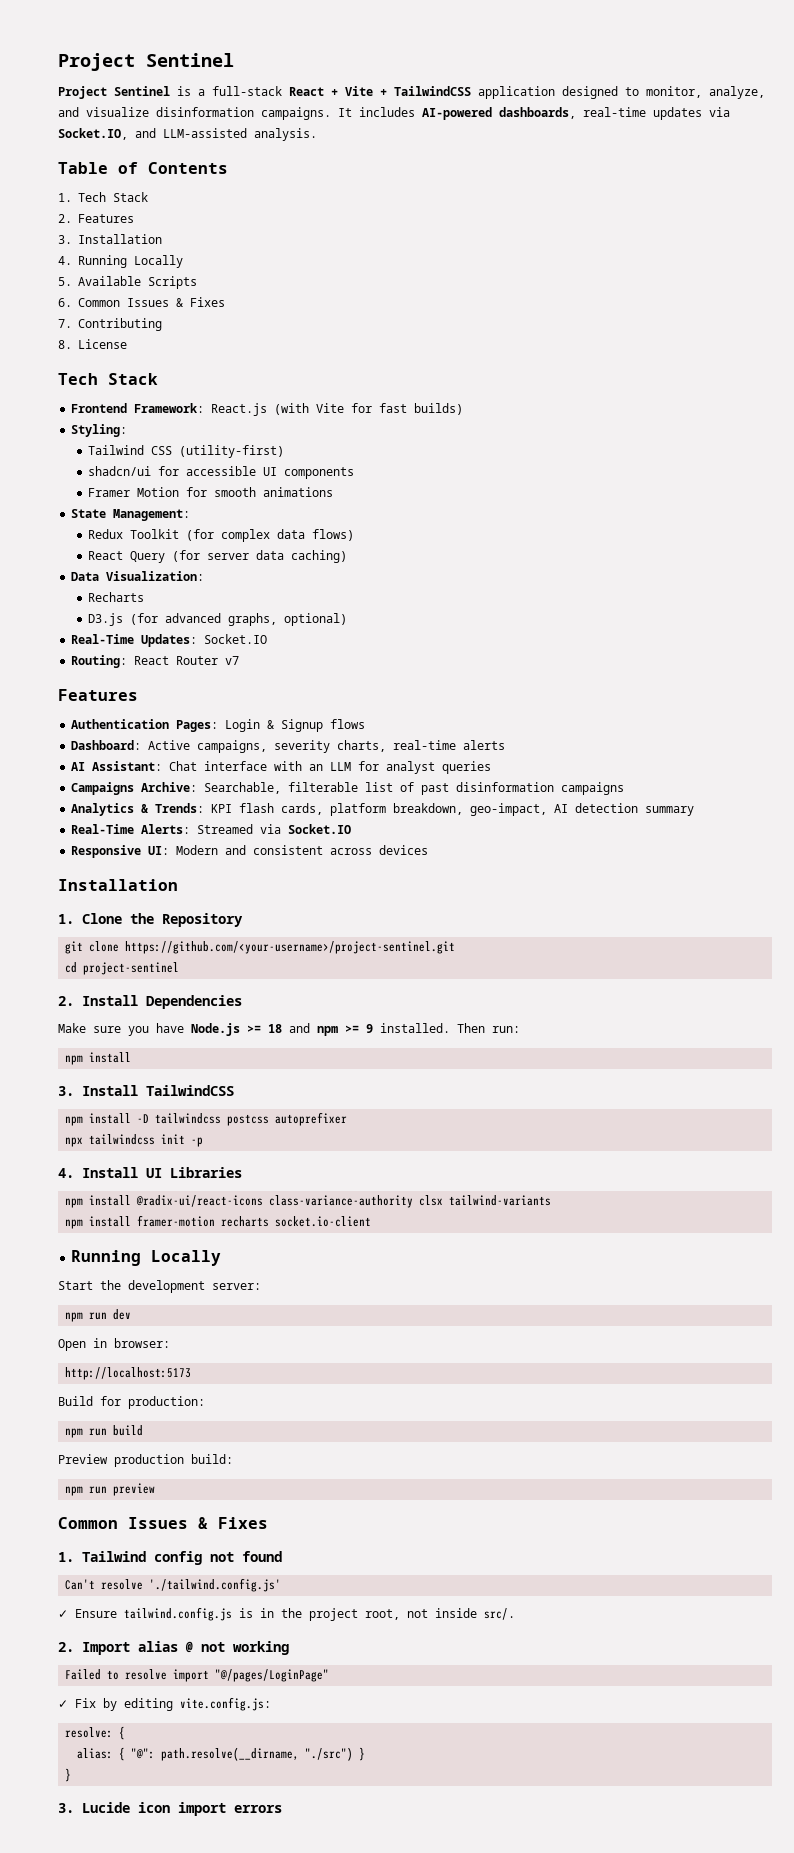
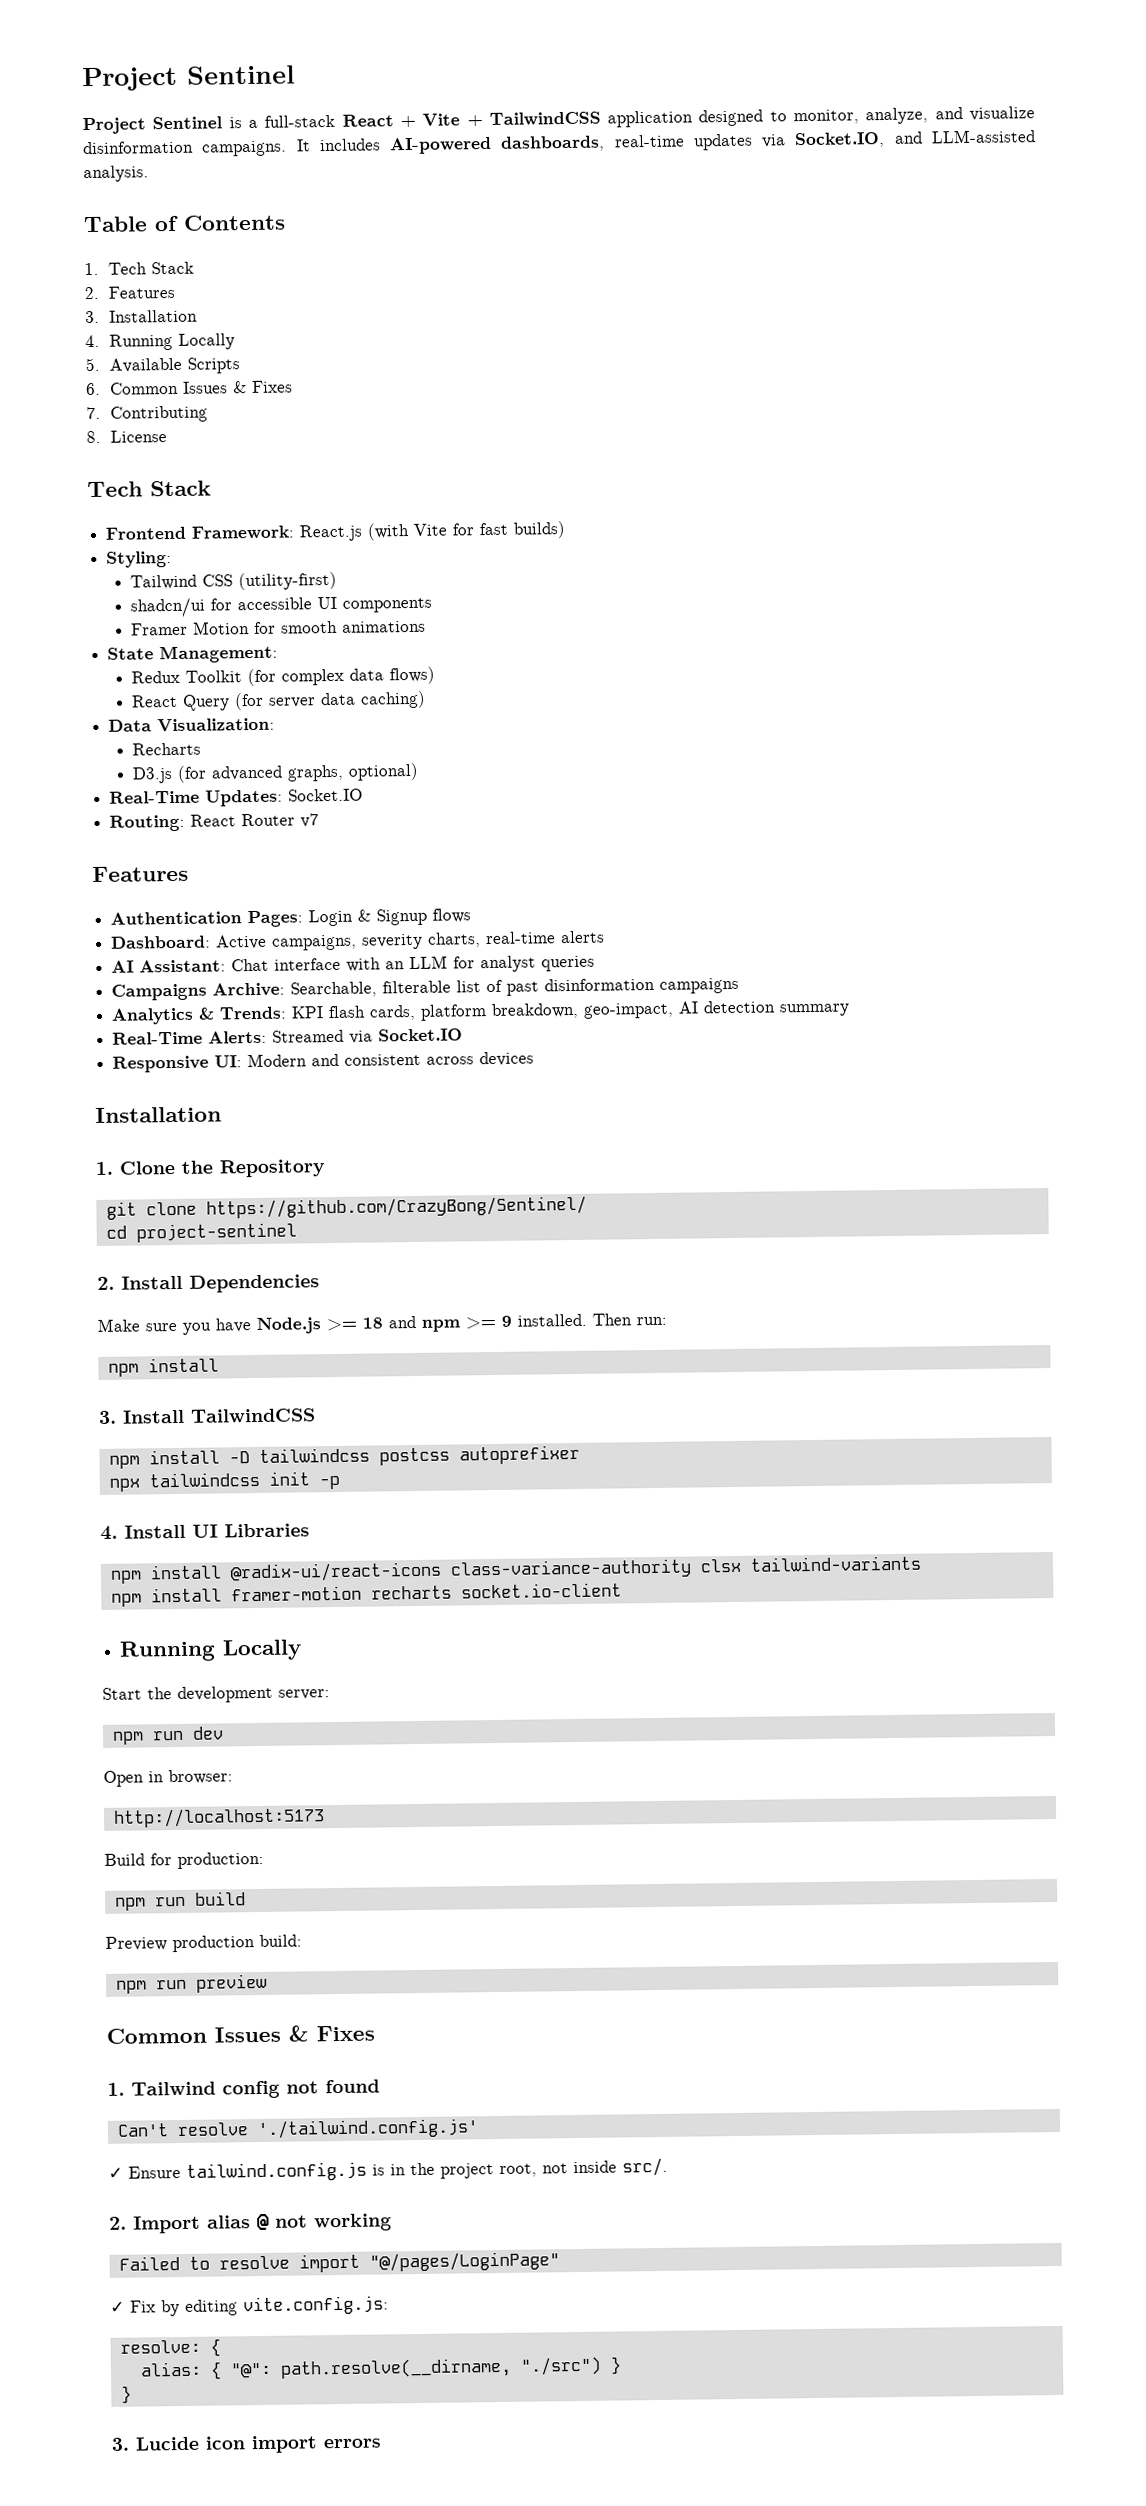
- git clone https://github.com/<your-username>/project-sentinel.git
+ git clone https://github.com/CrazyBong/Sentinel/

